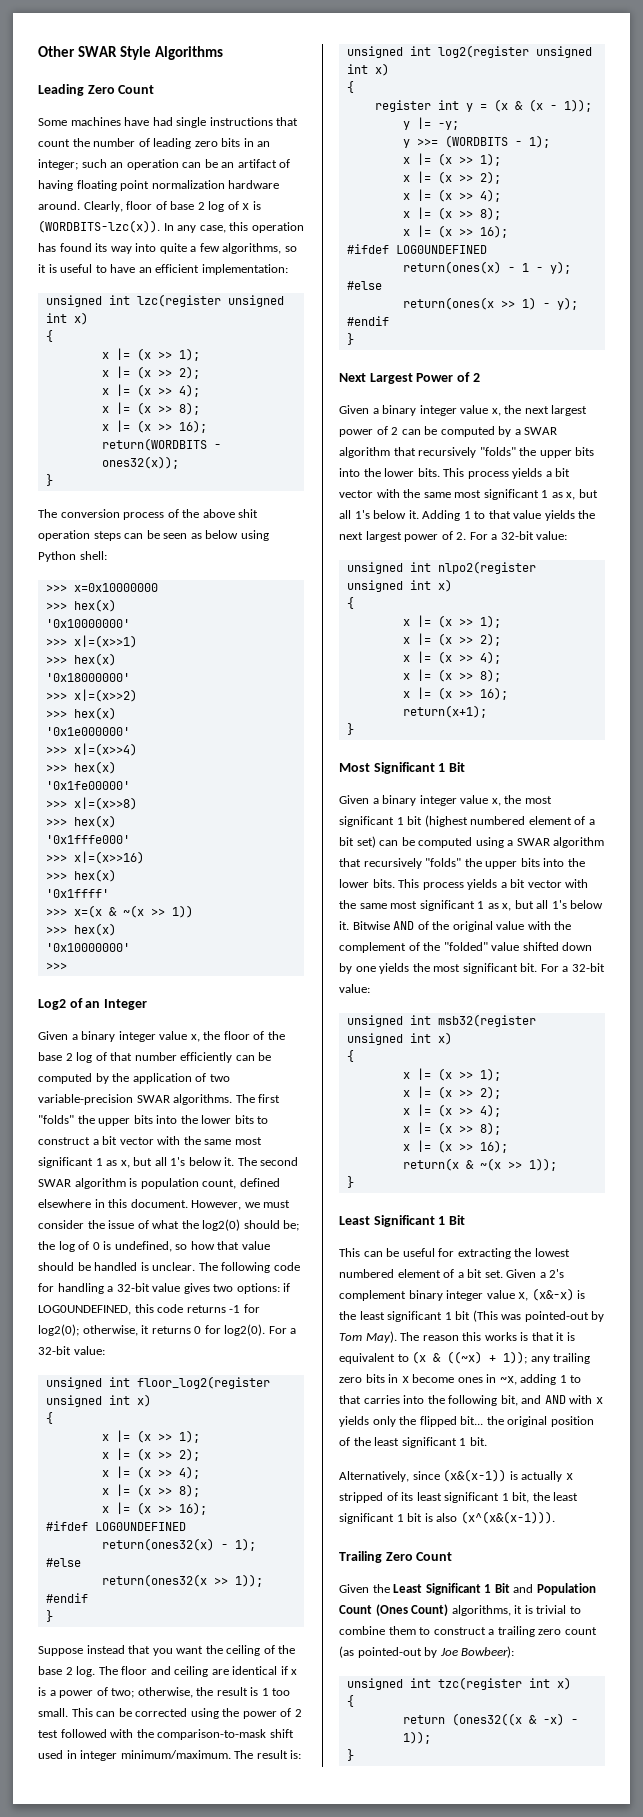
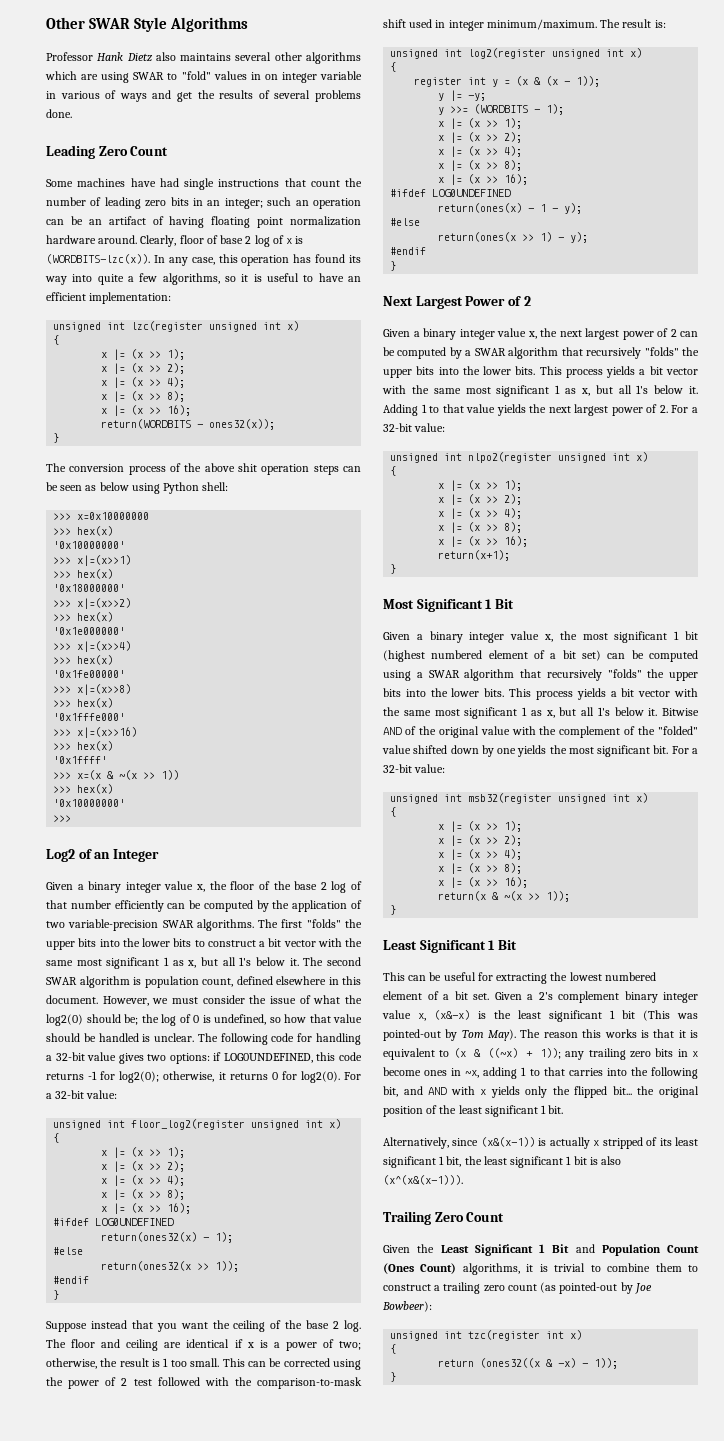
+ Professor Hank Dietz also maintains several other algorithms which are using SWAR to "fold" values in on integer variable in various of ways and get the results of several problems done.

